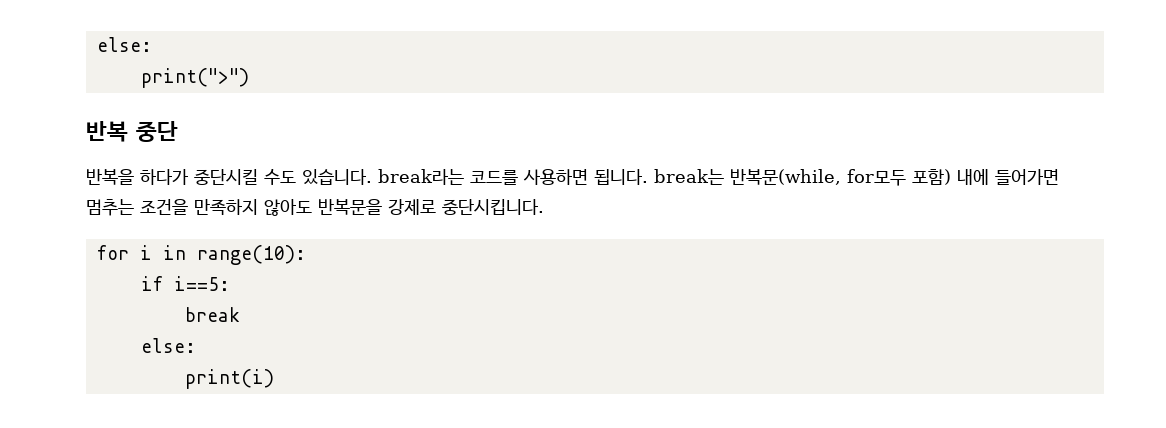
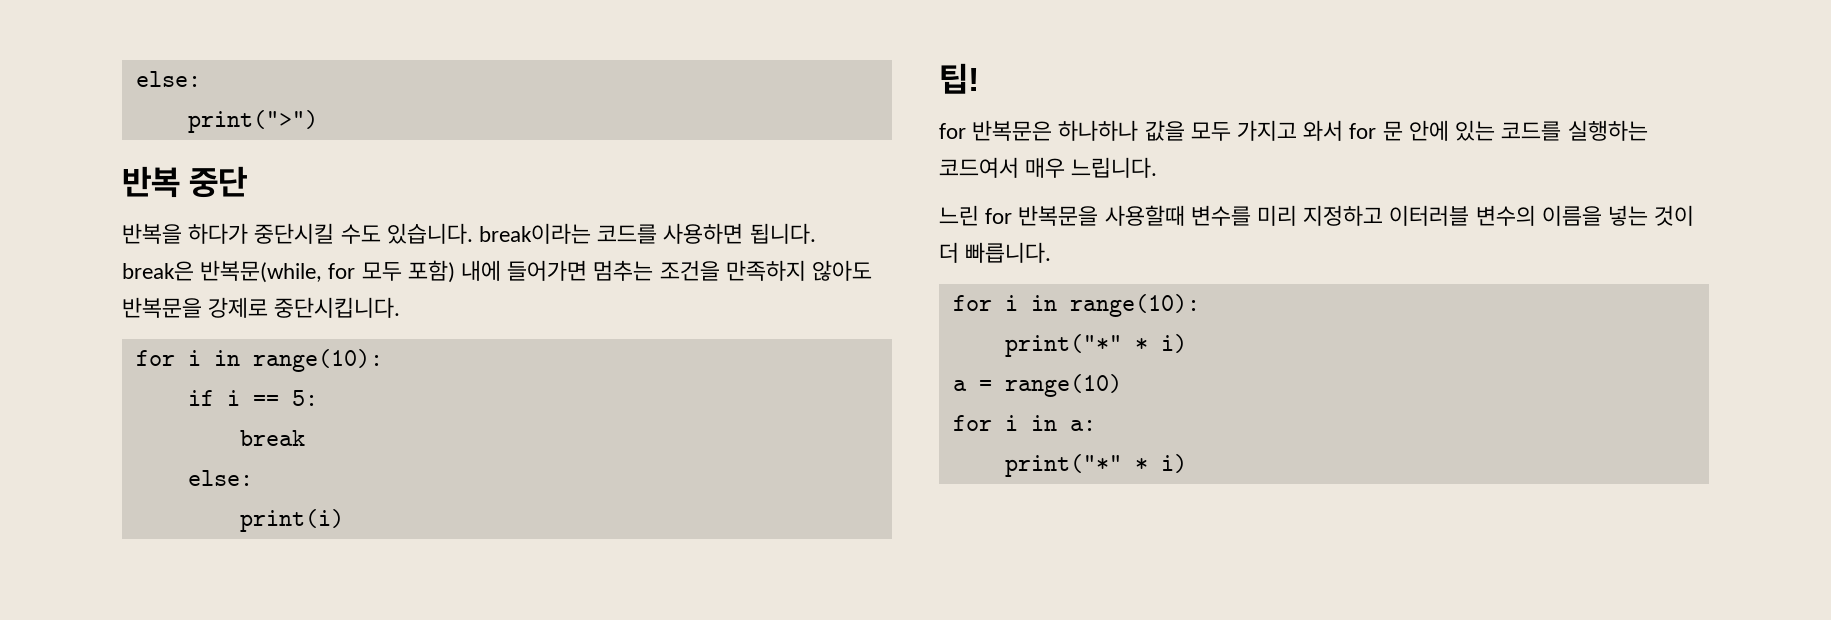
- 반복을 하다가 중단시킬 수도 있습니다. break라는 코드를 사용하면 됩니다. break는 반복문(while, for모두 포함) 내에 들어가면 멈추는 조건을 만족하지 않아도 반복문을 강제로 중단시킵니다.
+ 반복을 하다가 중단시킬 수도 있습니다. break이라는 코드를 사용하면 됩니다. break은 반복문(while, for 모두 포함) 내에 들어가면 멈추는 조건을 만족하지 않아도 반복문을 강제로 중단시킵니다.
- if i==5:
+ if i == 5:
+ 팁!
+ for 반복문은 하나하나 값을 모두 가지고 와서 for 문 안에 있는 코드를 실행하는 코드여서 매우 느립니다.
+ 느린 for 반복문을 사용할때 변수를 미리 지정하고 이터러블 변수의 이름을 넣는 것이 더 빠릅니다.
+ for i in range(10):
+ print("*" * i)
+ a = range(10)
+ for i in a:
+ print("*" * i)

